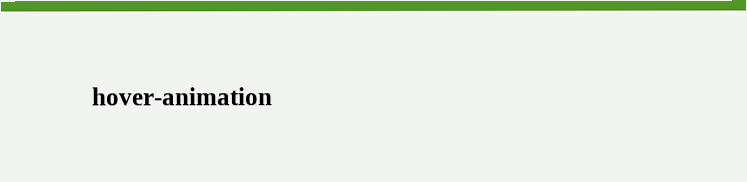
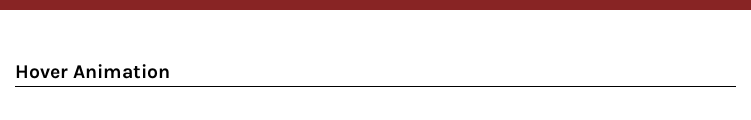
- hover-animation
+ Hover Animation

